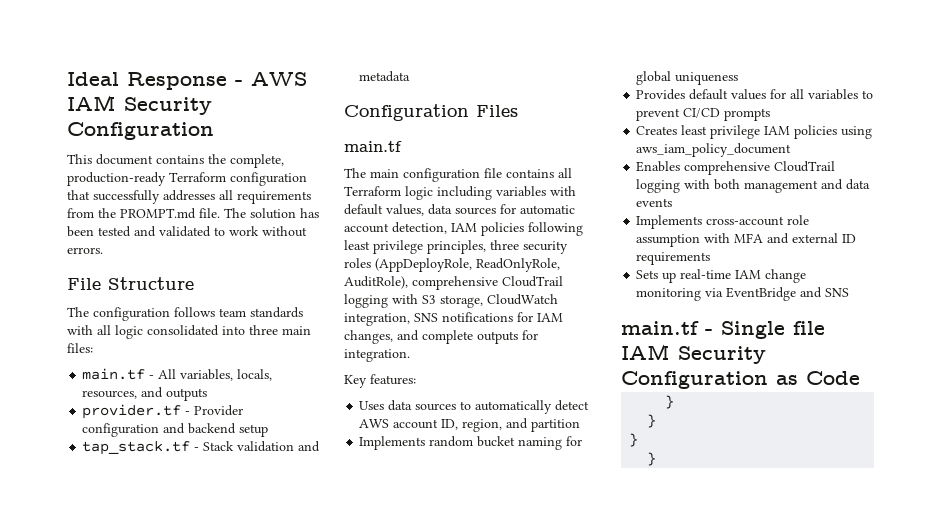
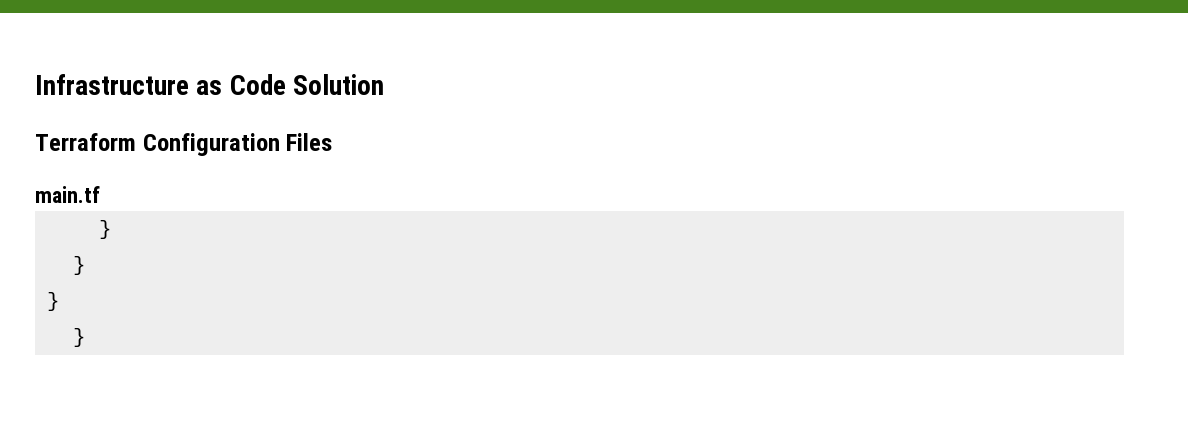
- Ideal Response - AWS IAM Security Configuration
- This document contains the complete, production-ready Terraform configuration that successfully addresses all requirements from the PROMPT.md file. The solution has been tested and validated to work without errors.
- File Structure
- The configuration follows team standards with all logic consolidated into three main files:
- main.tf - All variables, locals, resources, and outputs
- provider.tf - Provider configuration and backend setup
- tap_stack.tf - Stack validation and metadata
- Configuration Files
+ Infrastructure as Code Solution
+ Terraform Configuration Files
  main.tf
- The main configuration file contains all Terraform logic including variables with default values, data sources for automatic account detection, IAM policies following least privilege principles, three security roles (AppDeployRole, ReadOnlyRole, AuditRole), comprehensive CloudTrail logging with S3 storage, CloudWatch integration, SNS notifications for IAM changes, and complete outputs for integration.
- Key features:
- Uses data sources to automatically detect AWS account ID, region, and partition
- Implements random bucket naming for global uniqueness
- Provides default values for all variables to prevent CI/CD prompts
- Creates least privilege IAM policies using aws_iam_policy_document
- Enables comprehensive CloudTrail logging with both management and data events
- Implements cross-account role assumption with MFA and external ID requirements
- Sets up real-time IAM change monitoring via EventBridge and SNS
- main.tf - Single file IAM Security Configuration as Code

